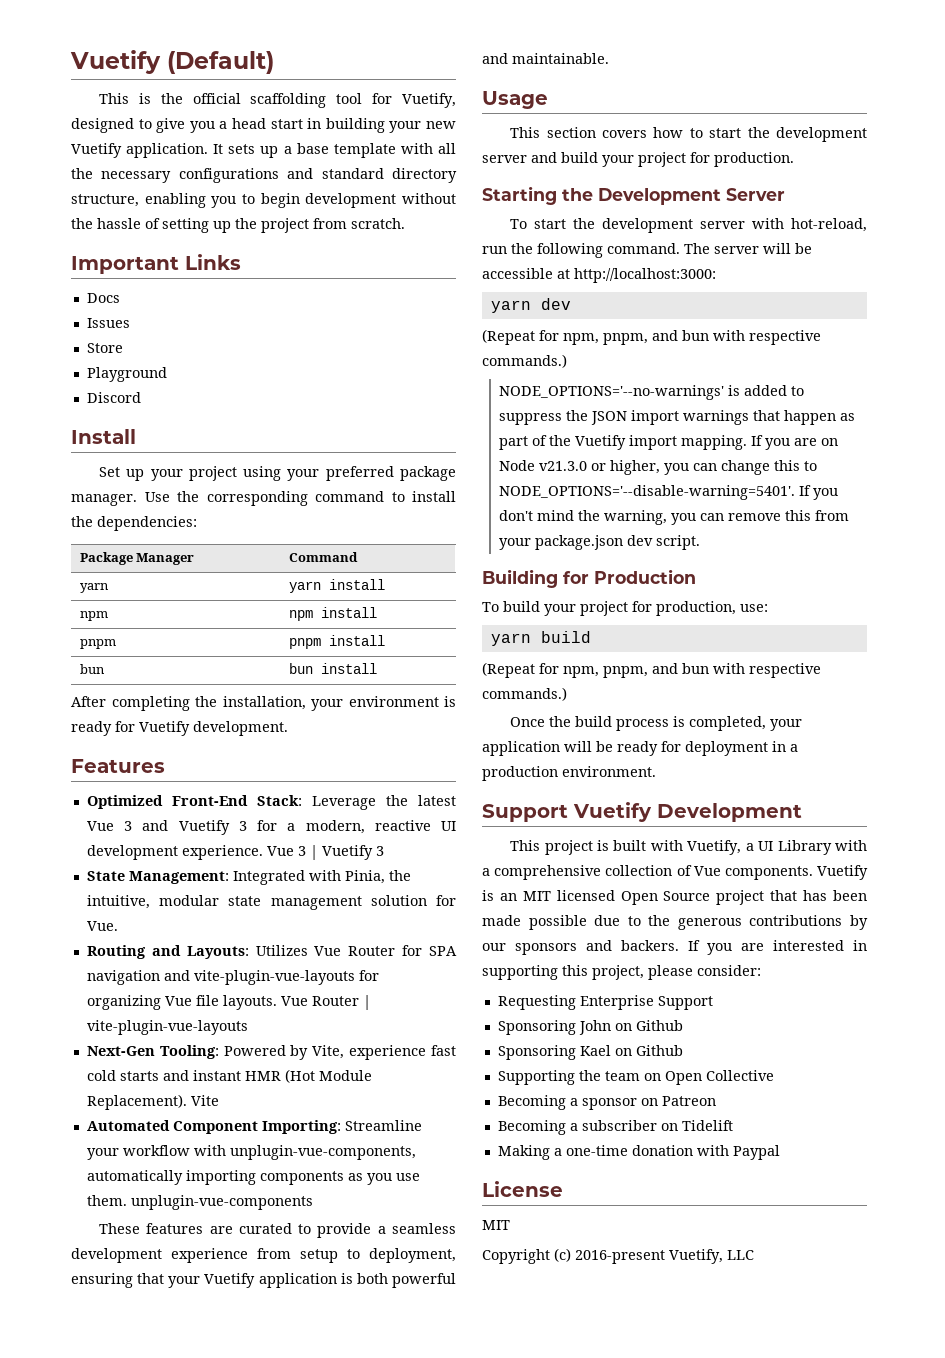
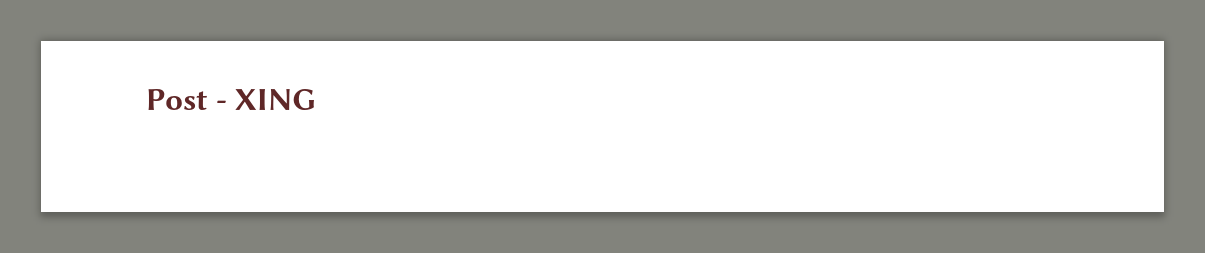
- Vuetify (Default)
- This is the official scaffolding tool for Vuetify, designed to give you a head start in building your new Vuetify application. It sets up a base template with all the necessary configurations and standard directory structure, enabling you to begin development without the hassle of setting up the project from scratch.
- Important Links
- Docs
- Issues
- Store
- Playground
- Discord
- Install
- Set up your project using your preferred package manager. Use the corresponding command to install the dependencies:
- Package Manager | Command
- yarn | yarn install
- npm | npm install
- pnpm | pnpm install
- bun | bun install
- After completing the installation, your environment is ready for Vuetify development.
- Features
- Optimized Front-End Stack: Leverage the latest Vue 3 and Vuetify 3 for a modern, reactive UI development experience. Vue 3 | Vuetify 3
- State Management: Integrated with Pinia, the intuitive, modular state management solution for Vue.
- Routing and Layouts: Utilizes Vue Router for SPA navigation and vite-plugin-vue-layouts for organizing Vue file layouts. Vue Router | vite-plugin-vue-layouts
- Next-Gen Tooling: Powered by Vite, experience fast cold starts and instant HMR (Hot Module Replacement). Vite
- Automated Component Importing: Streamline your workflow with unplugin-vue-components, automatically importing components as you use them. unplugin-vue-components
- These features are curated to provide a seamless development experience from setup to deployment, ensuring that your Vuetify application is both powerful and maintainable.
- Usage
- This section covers how to start the development server and build your project for production.
- Starting the Development Server
- To start the development server with hot-reload, run the following command. The server will be accessible at http://localhost:3000:
- yarn dev
- (Repeat for npm, pnpm, and bun with respective commands.)
- NODE_OPTIONS='--no-warnings' is added to suppress the JSON import warnings that happen as part of the Vuetify import mapping. If you are on Node v21.3.0 or higher, you can change this to NODE_OPTIONS='--disable-warning=5401'. If you don't mind the warning, you can remove this from your package.json dev script.
- Building for Production
- To build your project for production, use:
- yarn build
- (Repeat for npm, pnpm, and bun with respective commands.)
- Once the build process is completed, your application will be ready for deployment in a production environment.
- Support Vuetify Development
- This project is built with Vuetify, a UI Library with a comprehensive collection of Vue components. Vuetify is an MIT licensed Open Source project that has been made possible due to the generous contributions by our sponsors and backers. If you are interested in supporting this project, please consider:
- Requesting Enterprise Support
- Sponsoring John on Github
- Sponsoring Kael on Github
- Supporting the team on Open Collective
- Becoming a sponsor on Patreon
- Becoming a subscriber on Tidelift
- Making a one-time donation with Paypal
- License
- MIT
- Copyright (c) 2016-present Vuetify, LLC
+ Post - XING

